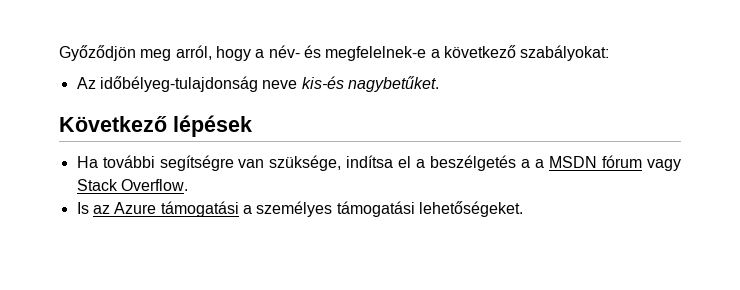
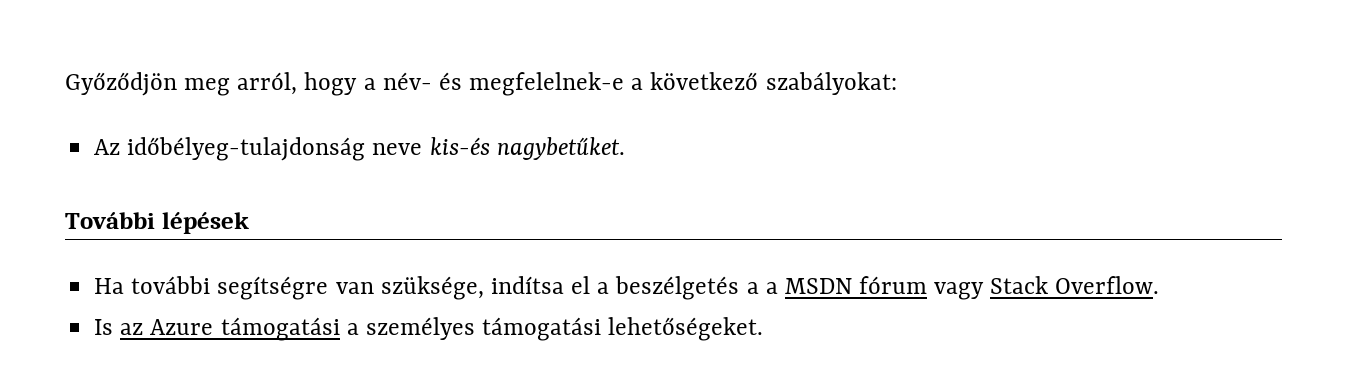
- Következő lépések
+ További lépések

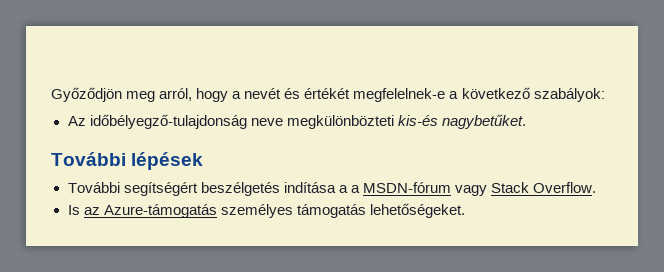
- Győződjön meg arról, hogy a név- és megfelelnek-e a következő szabályokat:
+ Győződjön meg arról, hogy a nevét és értékét megfelelnek-e a következő szabályok:
- Az időbélyeg-tulajdonság neve kis-és nagybetűket.
+ Az időbélyegző-tulajdonság neve megkülönbözteti kis-és nagybetűket.
- Ha további segítségre van szüksége, indítsa el a beszélgetés a a MSDN fórum vagy Stack Overflow.
+ További segítségért beszélgetés indítása a a MSDN-fórum vagy Stack Overflow.
- Is az Azure támogatási a személyes támogatási lehetőségeket.
+ Is az Azure-támogatás személyes támogatás lehetőségeket.

